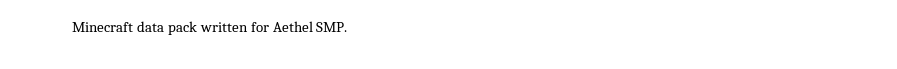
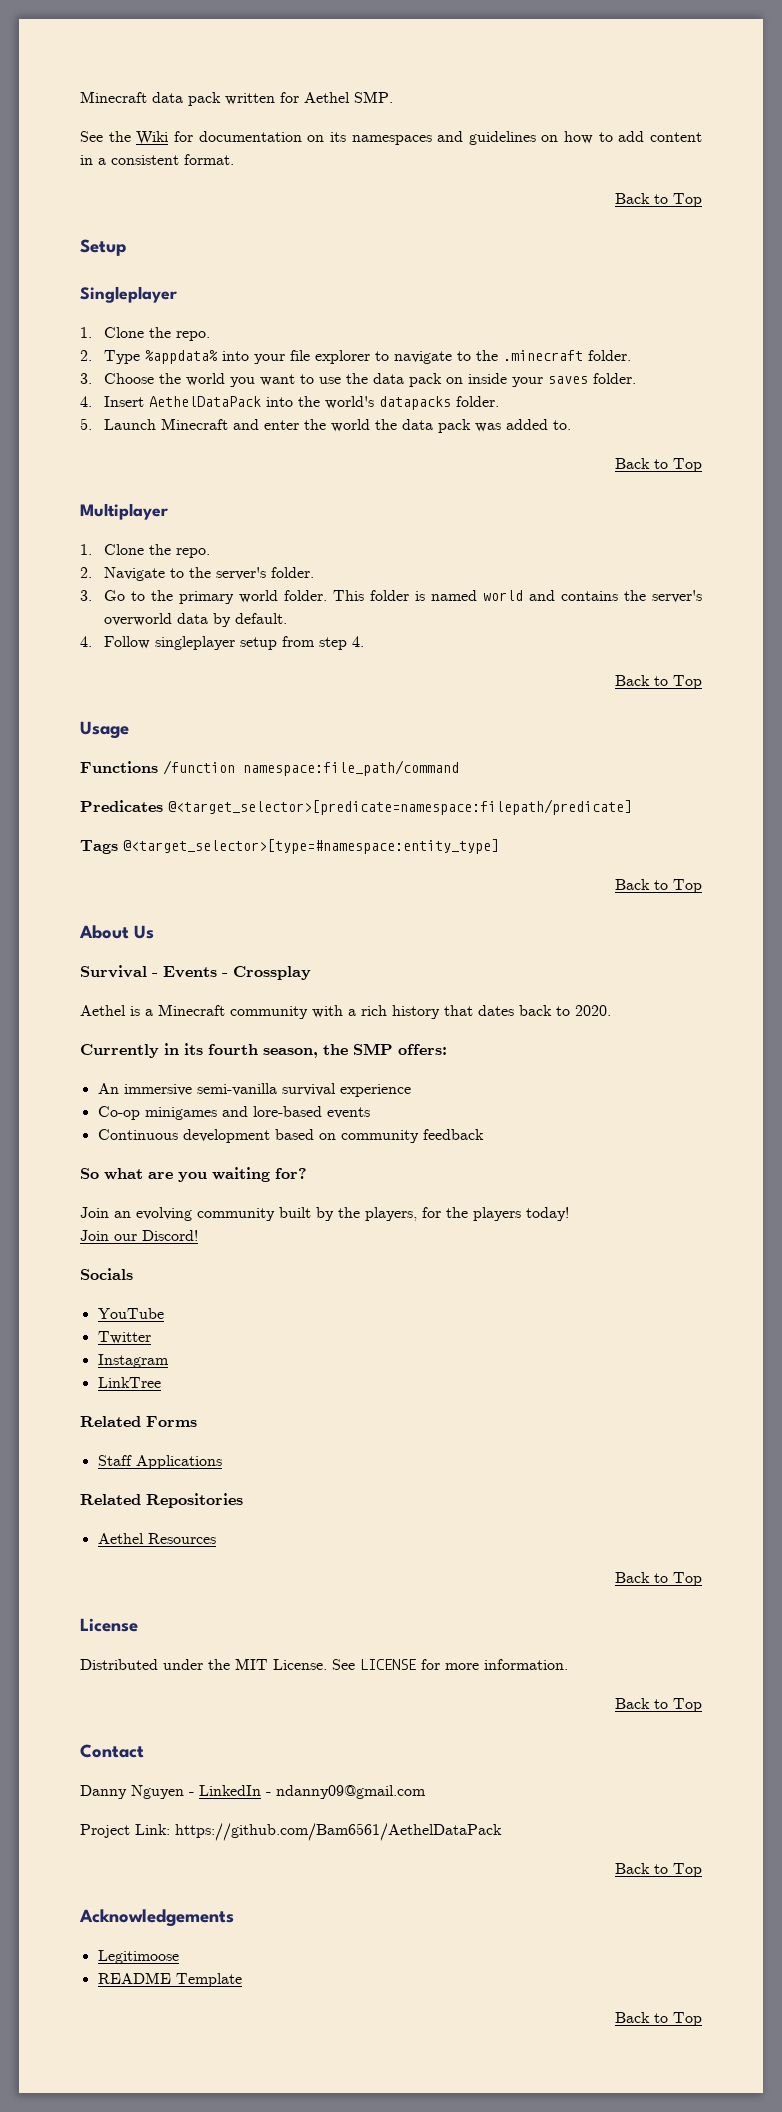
+ See the Wiki for documentation on its namespaces and guidelines on how to add content in a consistent format.
+ Back to Top
+ Setup
+ Singleplayer
+ 1. Clone the repo.
+ 2. Type %appdata% into your file explorer to navigate to the .minecraft folder.
+ 3. Choose the world you want to use the data pack on inside your saves folder.
+ 4. Insert AethelDataPack into the world's datapacks folder.
+ 5. Launch Minecraft and enter the world the data pack was added to.
+ Back to Top
+ Multiplayer
+ 1. Clone the repo.
+ 2. Navigate to the server's folder.
+ 3. Go to the primary world folder. This folder is named world and contains the server's overworld data by default.
+ 4. Follow singleplayer setup from step 4.
+ Back to Top
+ Usage
+ Functions /function namespace:file_path/command
+ Predicates @<target_selector>[predicate=namespace:filepath/predicate]
+ Tags @<target_selector>[type=#namespace:entity_type]
+ Back to Top
+ About Us
+ Survival - Events - Crossplay
+ Aethel is a Minecraft community with a rich history that dates back to 2020.
+ Currently in its fourth season, the SMP offers:
+ An immersive semi-vanilla survival experience
+ Co-op minigames and lore-based events
+ Continuous development based on community feedback
+ So what are you waiting for?
+ Join an evolving community built by the players, for the players today!
+ Join our Discord!
+ Socials
+ YouTube
+ Twitter
+ Instagram
+ LinkTree
+ Related Forms
+ Staff Applications
+ Related Repositories
+ Aethel Resources
+ Back to Top
+ License
+ Distributed under the MIT License. See LICENSE for more information.
+ Back to Top
+ Contact
+ Danny Nguyen - LinkedIn - ndanny09@gmail.com
+ Project Link: https://github.com/Bam6561/AethelDataPack
+ Back to Top
+ Acknowledgements
+ Legitimoose
+ README Template
+ Back to Top

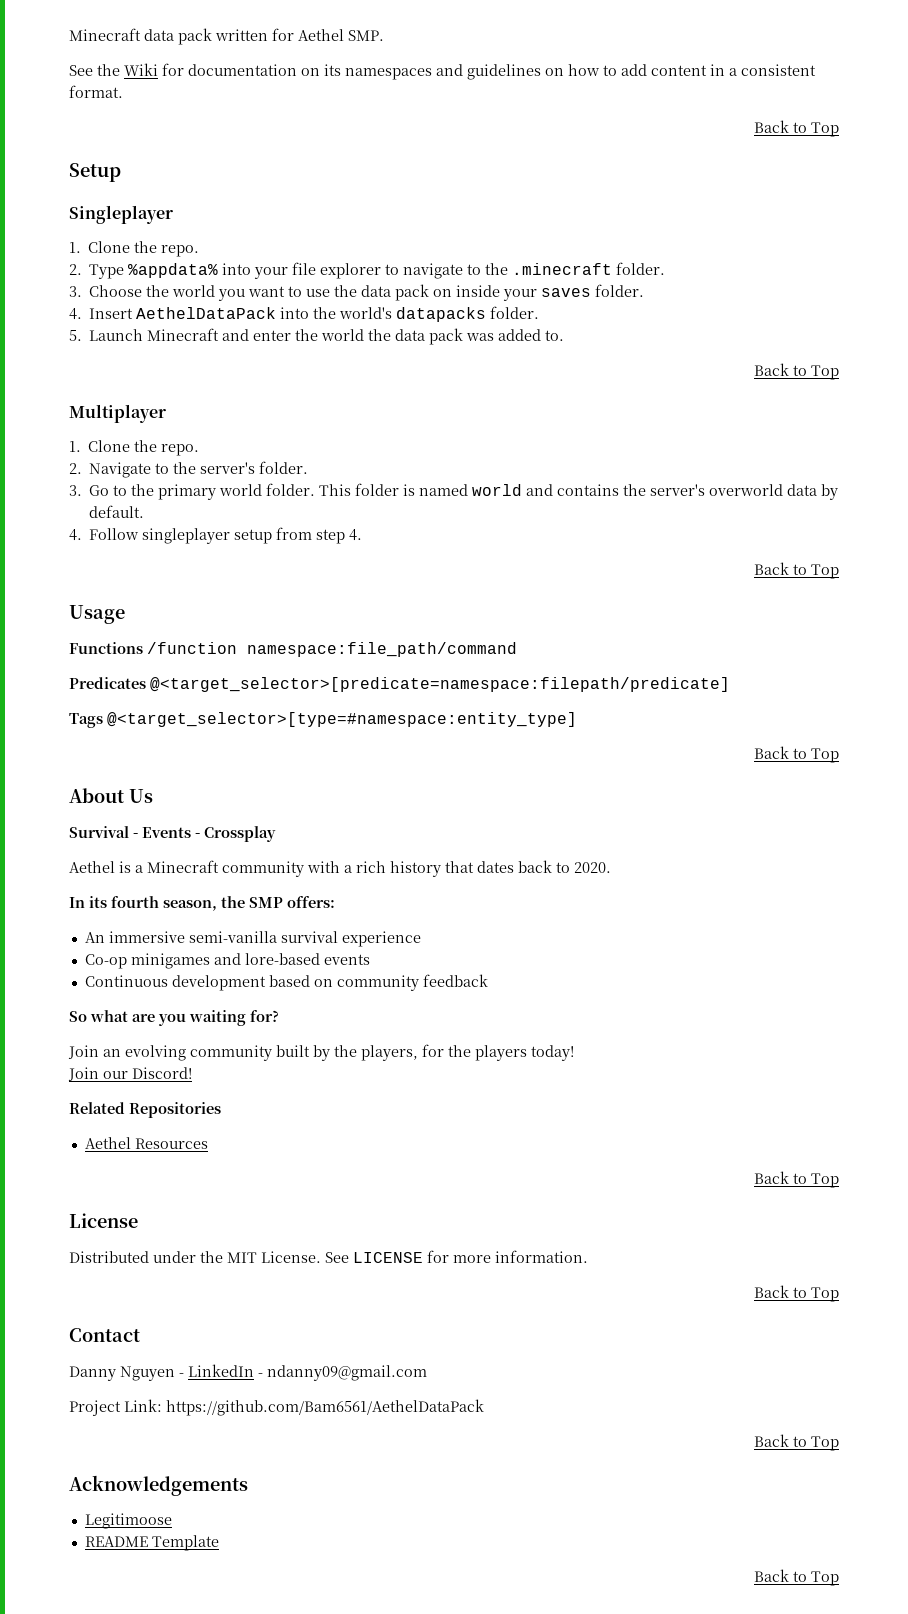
- Currently in its fourth season, the SMP offers:
+ In its fourth season, the SMP offers:
- Socials
- YouTube
- Twitter
- Instagram
- LinkTree
- Related Forms
- Staff Applications

